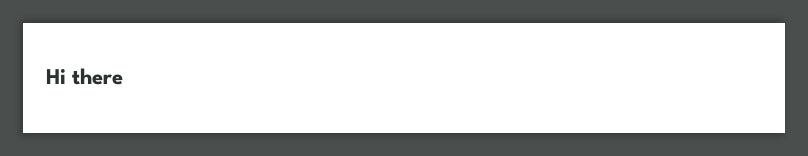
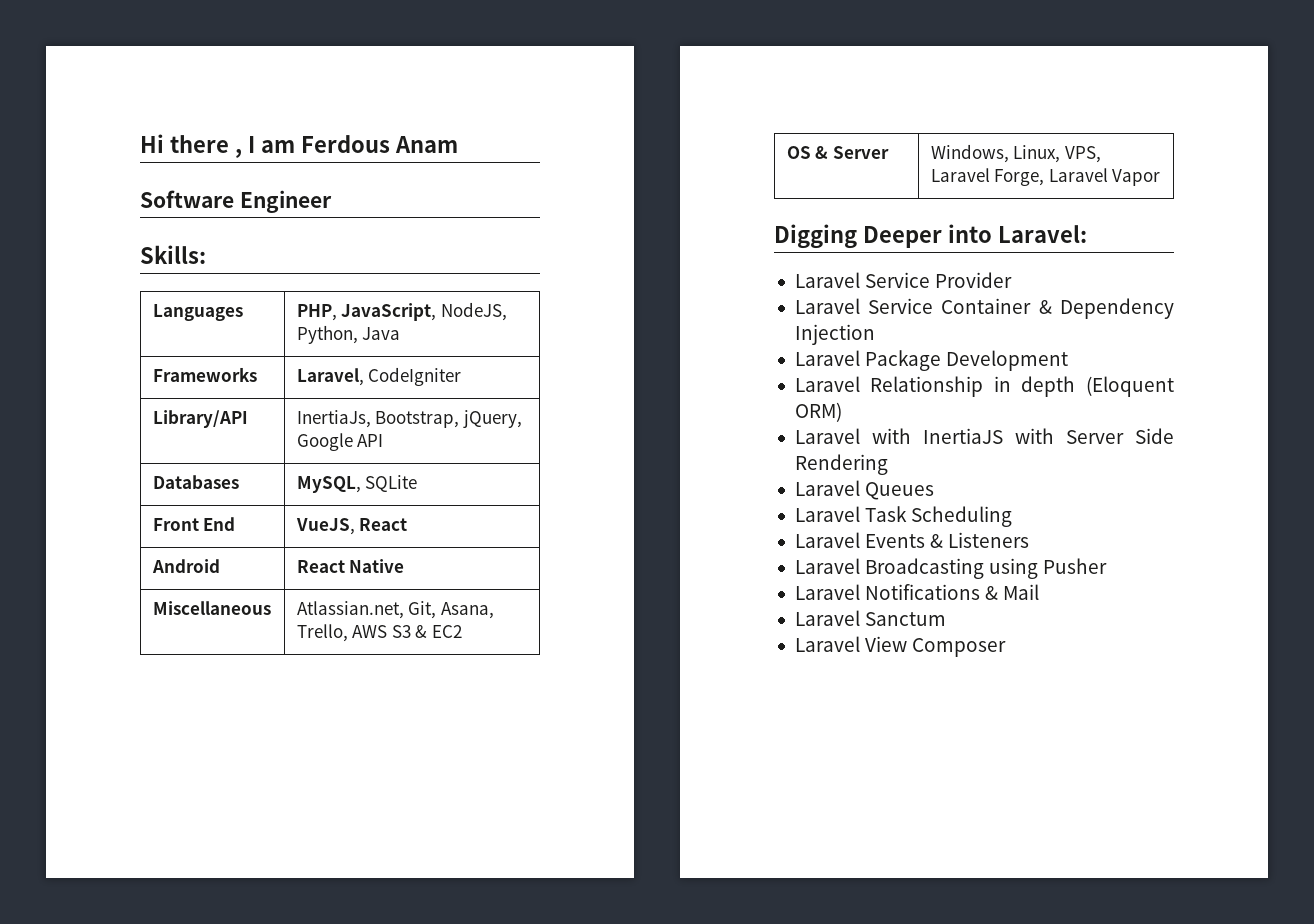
- Hi there
+ Hi there , I am Ferdous Anam
+ Software Engineer
+ Skills:
+ Languages | PHP, JavaScript, NodeJS, Python, Java
+ Frameworks | Laravel, CodeIgniter
+ Library/API | InertiaJs, Bootstrap, jQuery, Google API
+ Databases | MySQL, SQLite
+ Front End | VueJS, React
+ Android | React Native
+ Miscellaneous | Atlassian.net, Git, Asana, Trello, AWS S3 & EC2
+ OS & Server | Windows, Linux, VPS, Laravel Forge, Laravel Vapor
+ Digging Deeper into Laravel:
+ Laravel Service Provider
+ Laravel Service Container & Dependency Injection
+ Laravel Package Development
+ Laravel Relationship in depth (Eloquent ORM)
+ Laravel with InertiaJS with Server Side Rendering
+ Laravel Queues
+ Laravel Task Scheduling
+ Laravel Events & Listeners
+ Laravel Broadcasting using Pusher
+ Laravel Notifications & Mail
+ Laravel Sanctum
+ Laravel View Composer

